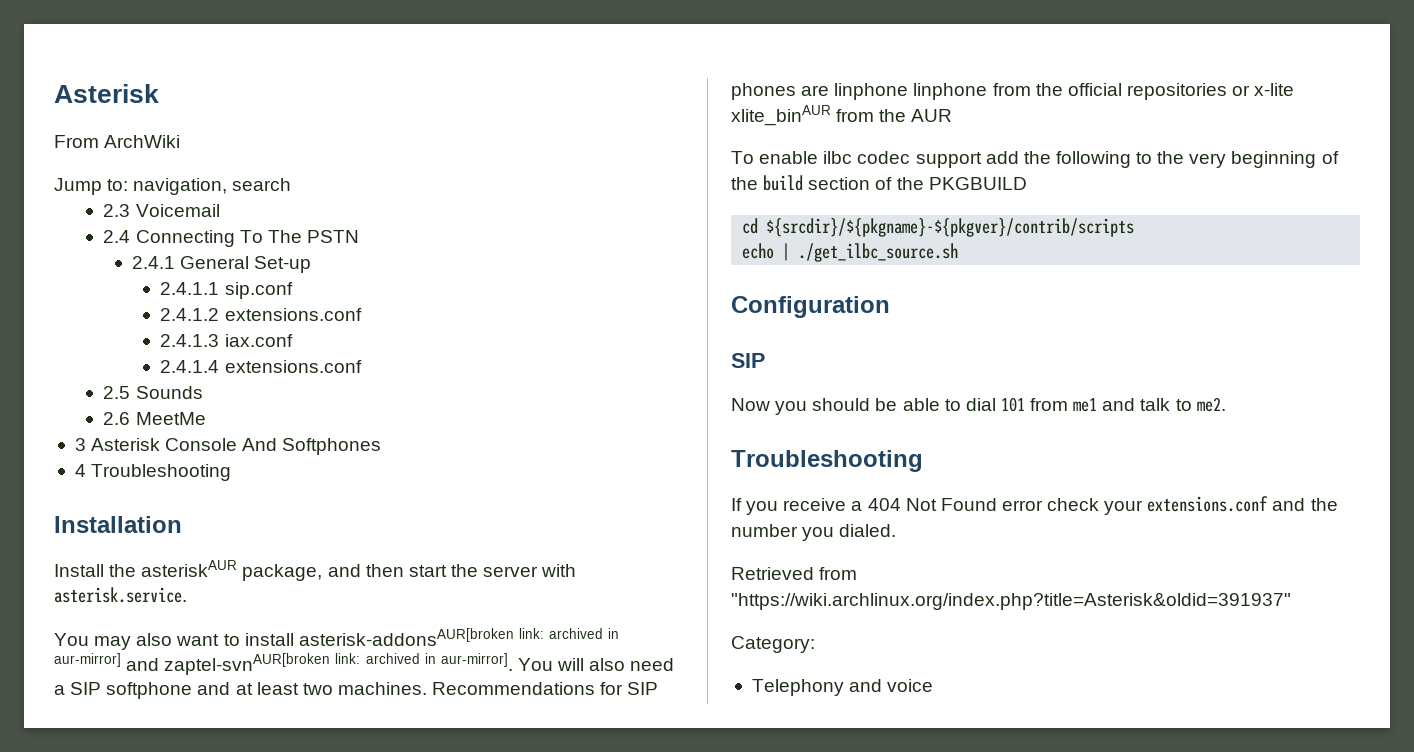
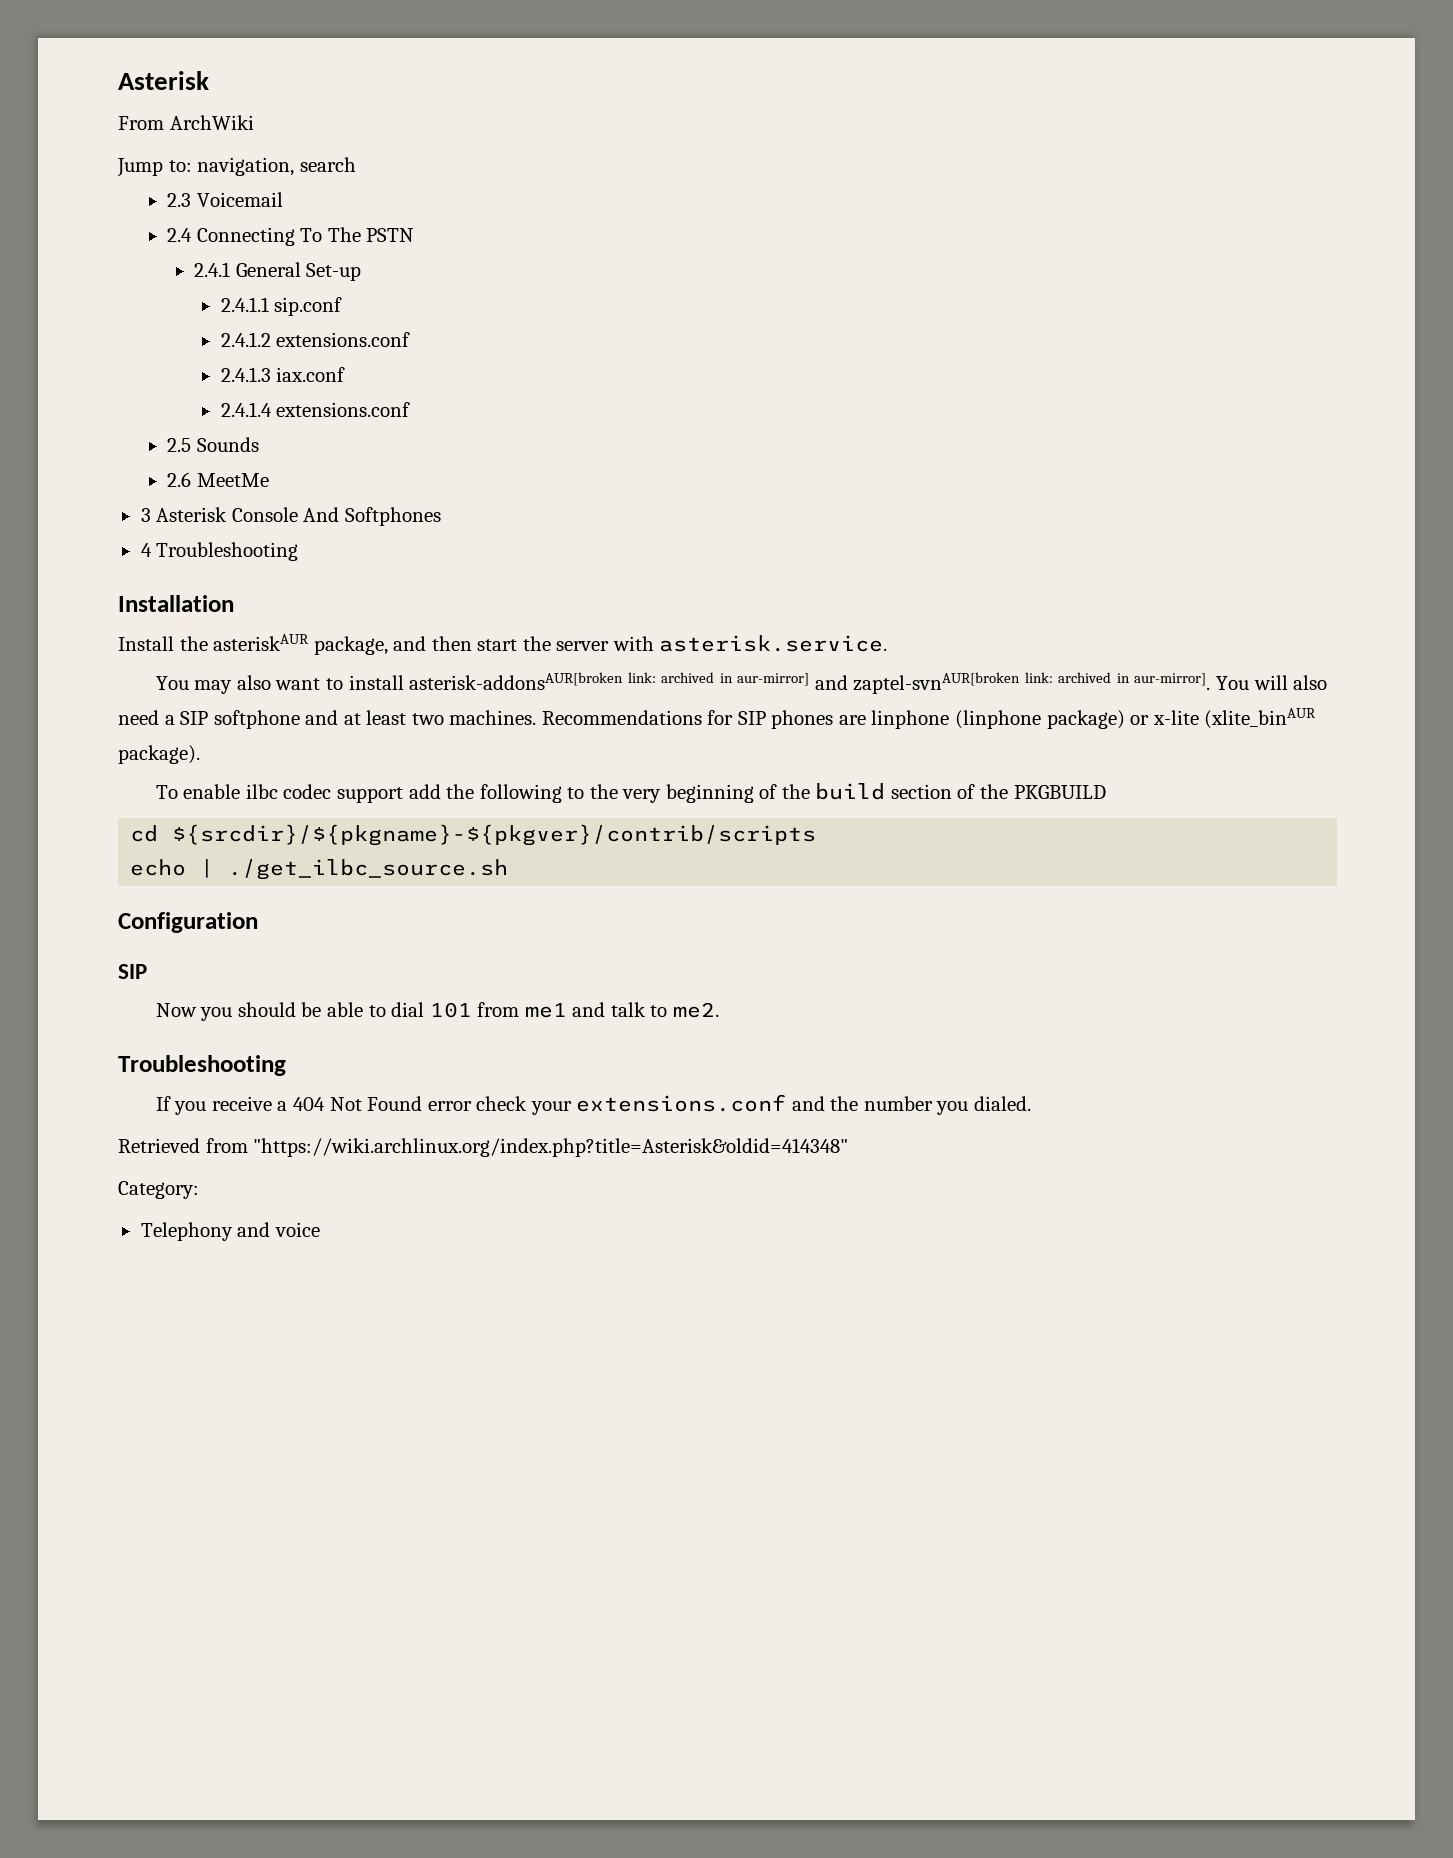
- Recommendations for SIP phones are linphone linphone from the official repositories or x-lite xlite_binAUR from the AUR
+ Recommendations for SIP phones are linphone (linphone package) or x-lite (xlite_binAUR package).
- Retrieved from "https://wiki.archlinux.org/index.php?title=Asterisk&oldid=391937"
+ Retrieved from "https://wiki.archlinux.org/index.php?title=Asterisk&oldid=414348"

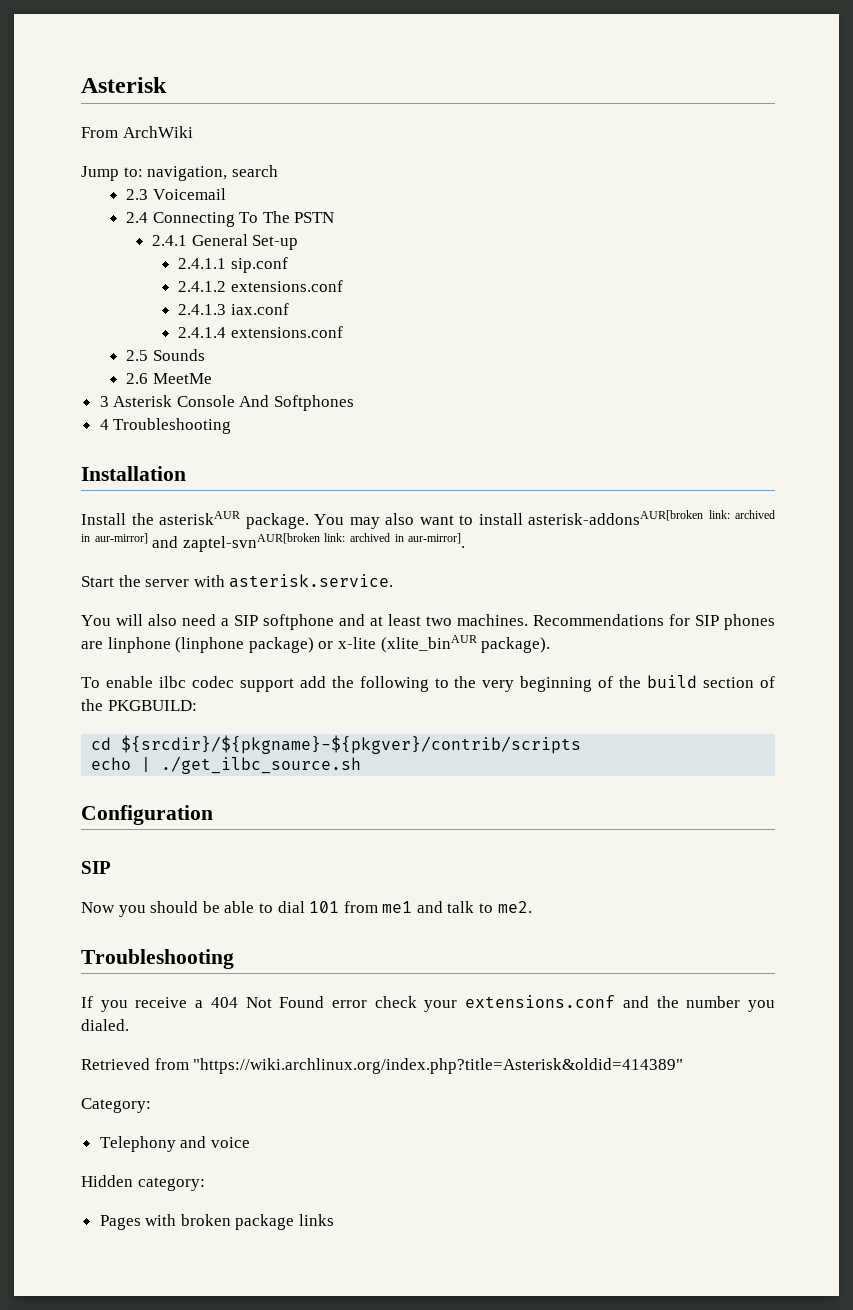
- Install the asteriskAUR package, and then start the server with asterisk.service.
- You may also want to install asterisk-addonsAUR[broken link: archived in aur-mirror] and zaptel-svnAUR[broken link: archived in aur-mirror]. You will also need a SIP softphone and at least two machines.
+ Install the asteriskAUR package. You may also want to install asterisk-addonsAUR[broken link: archived in aur-mirror] and zaptel-svnAUR[broken link: archived in aur-mirror].
+ Start the server with asterisk.service.
+ You will also need a SIP softphone and at least two machines.
- To enable ilbc codec support add the following to the very beginning of the build section of the PKGBUILD
+ To enable ilbc codec support add the following to the very beginning of the build section of the PKGBUILD:
- Retrieved from "https://wiki.archlinux.org/index.php?title=Asterisk&oldid=414348"
+ Retrieved from "https://wiki.archlinux.org/index.php?title=Asterisk&oldid=414389"
+ Hidden category:
+ Pages with broken package links

